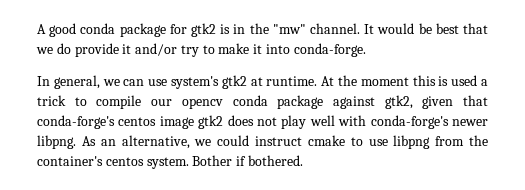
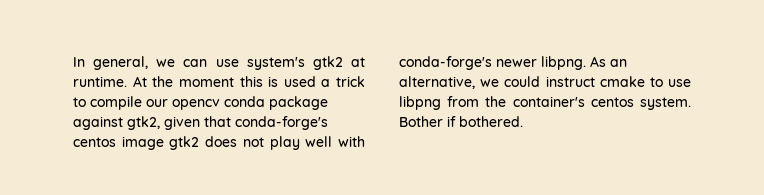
- A good conda package for gtk2 is in the "mw" channel. It would be best that we do provide it and/or try to make it into conda-forge.

